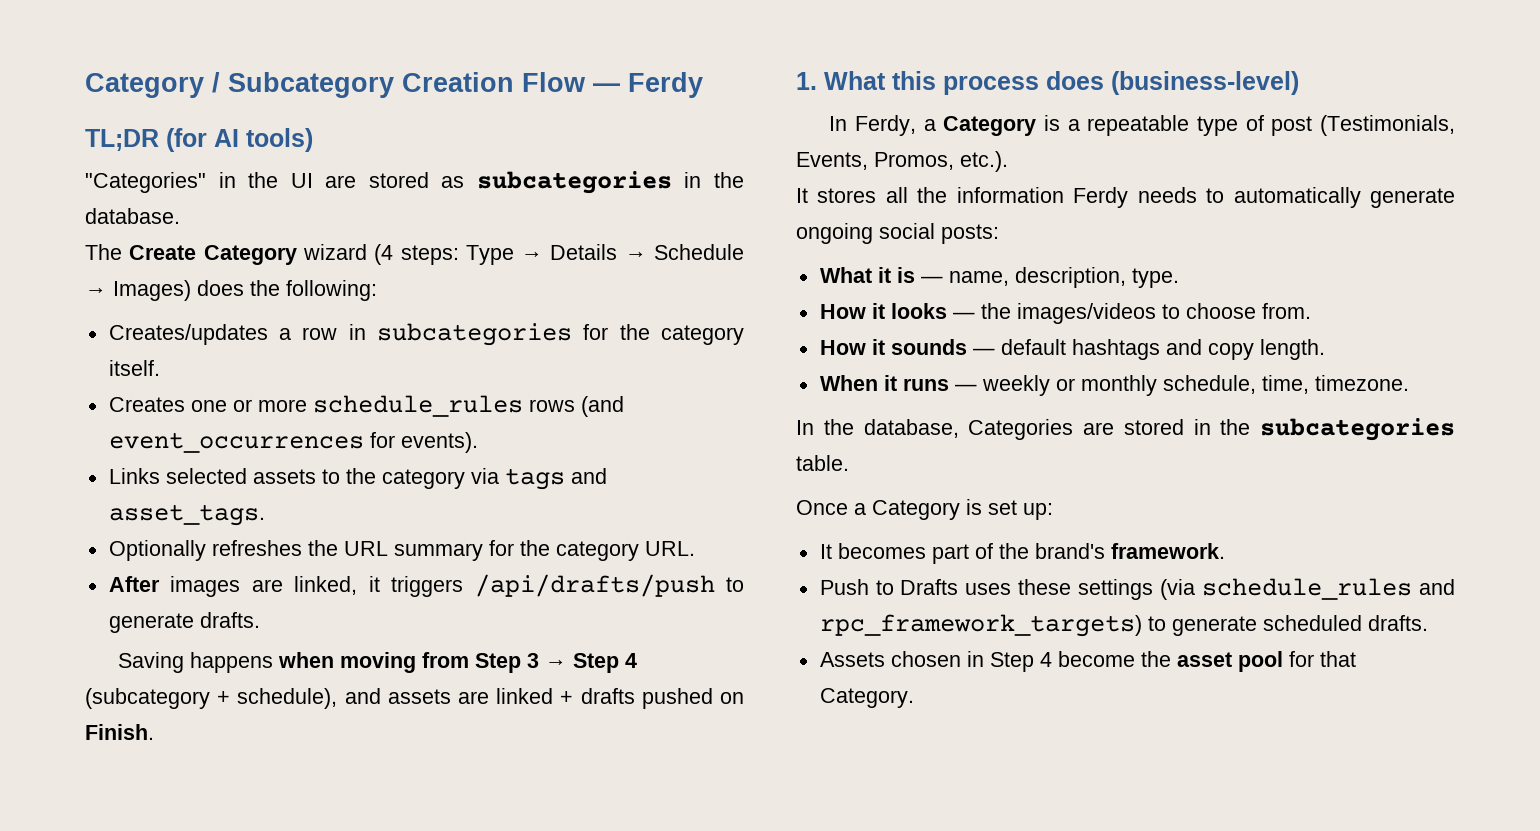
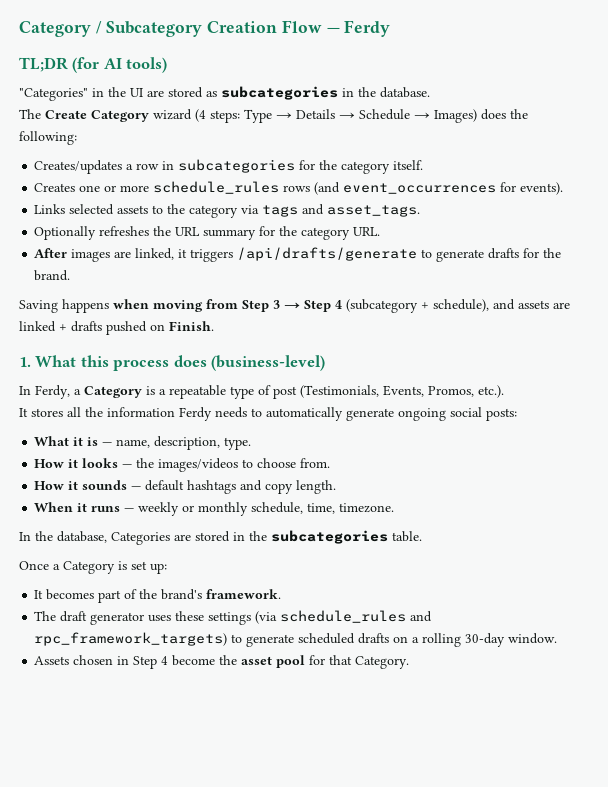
- After images are linked, it triggers /api/drafts/push to generate drafts.
+ After images are linked, it triggers /api/drafts/generate to generate drafts for the brand.
- Push to Drafts uses these settings (via schedule_rules and rpc_framework_targets) to generate scheduled drafts.
+ The draft generator uses these settings (via schedule_rules and rpc_framework_targets) to generate scheduled drafts on a rolling 30-day window.

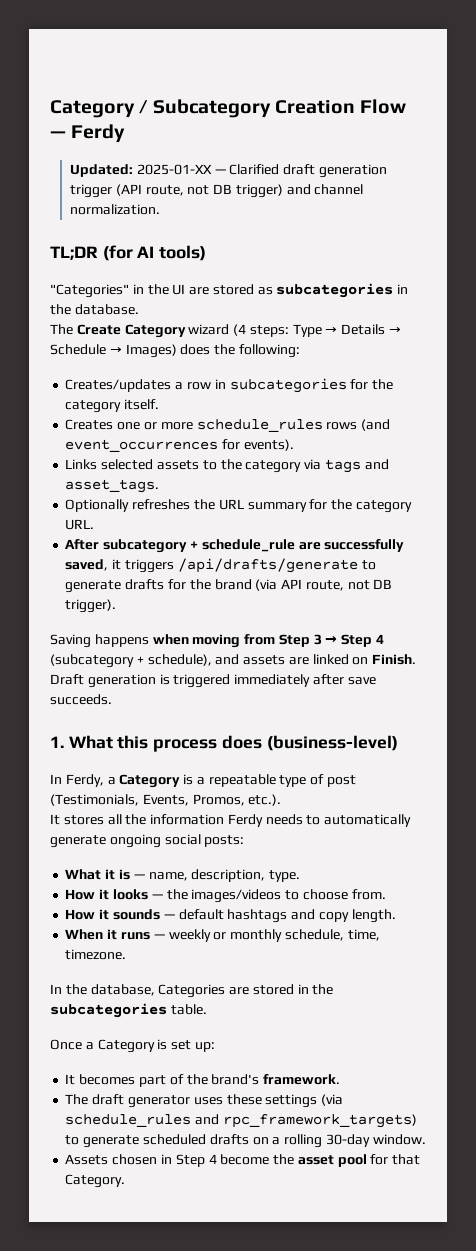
+ Updated: 2025-01-XX — Clarified draft generation trigger (API route, not DB trigger) and channel normalization.
- After images are linked, it triggers /api/drafts/generate to generate drafts for the brand.
+ After subcategory + schedule_rule are successfully saved, it triggers /api/drafts/generate to generate drafts for the brand (via API route, not DB trigger).
- Saving happens when moving from Step 3 → Step 4 (subcategory + schedule), and assets are linked + drafts pushed on Finish.
+ Saving happens when moving from Step 3 → Step 4 (subcategory + schedule), and assets are linked on Finish. Draft generation is triggered immediately after save succeeds.

